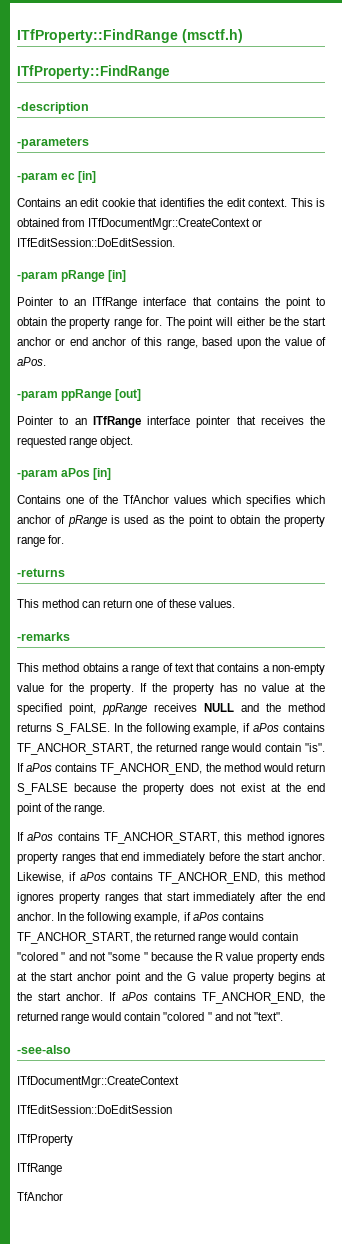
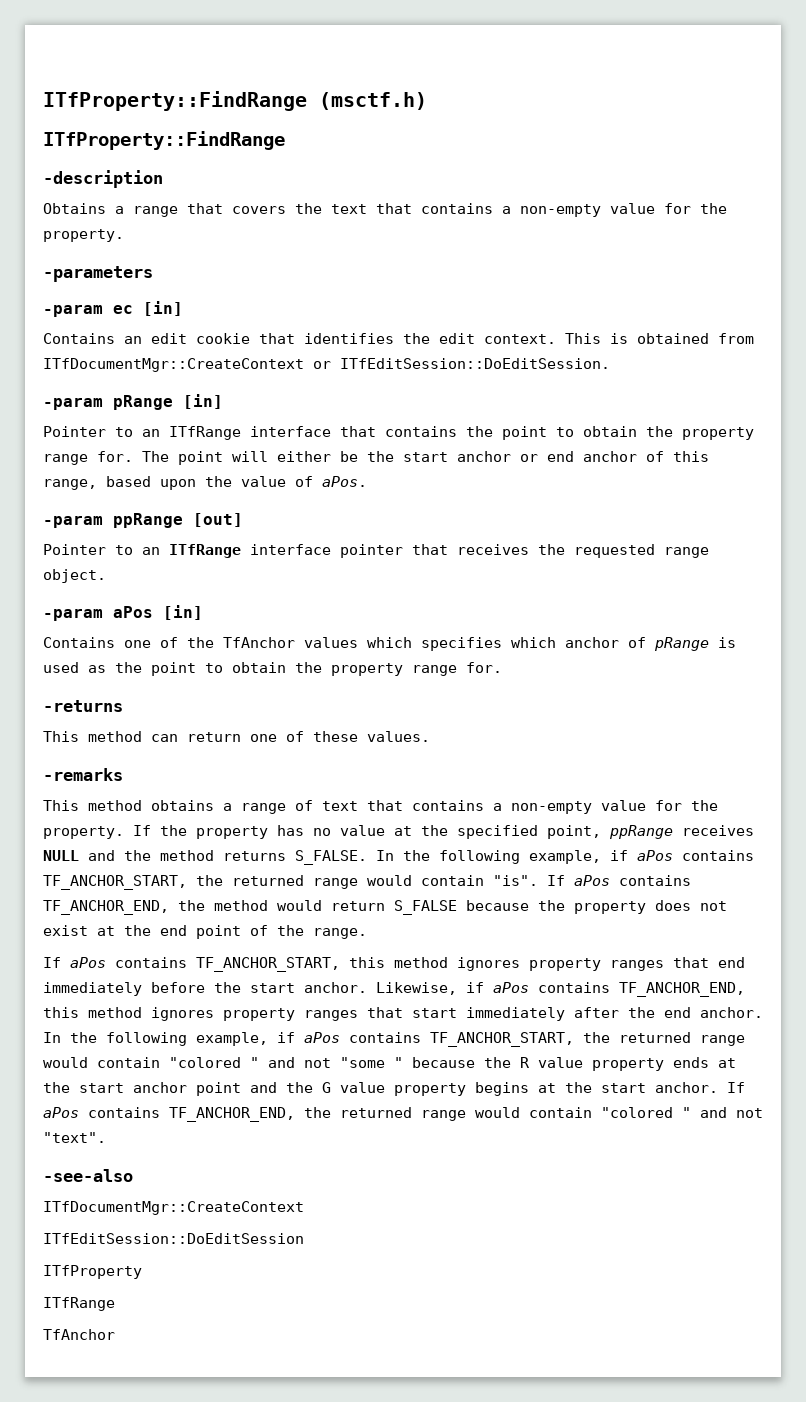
+ Obtains a range that covers the text that contains a non-empty value for the property.

